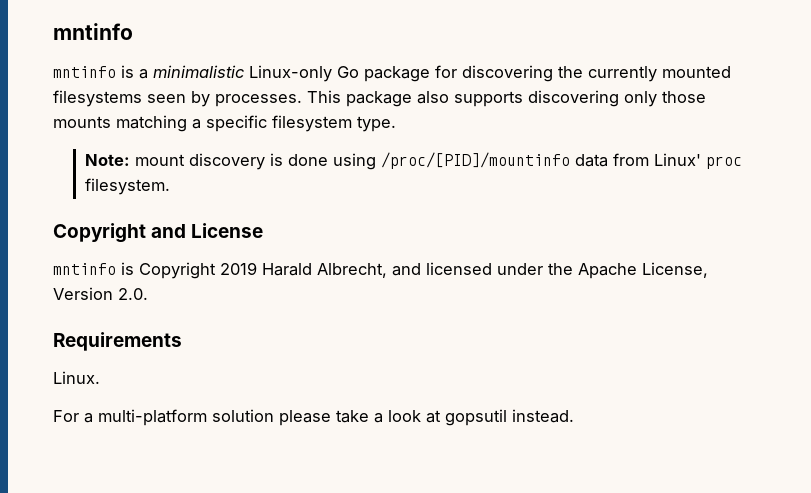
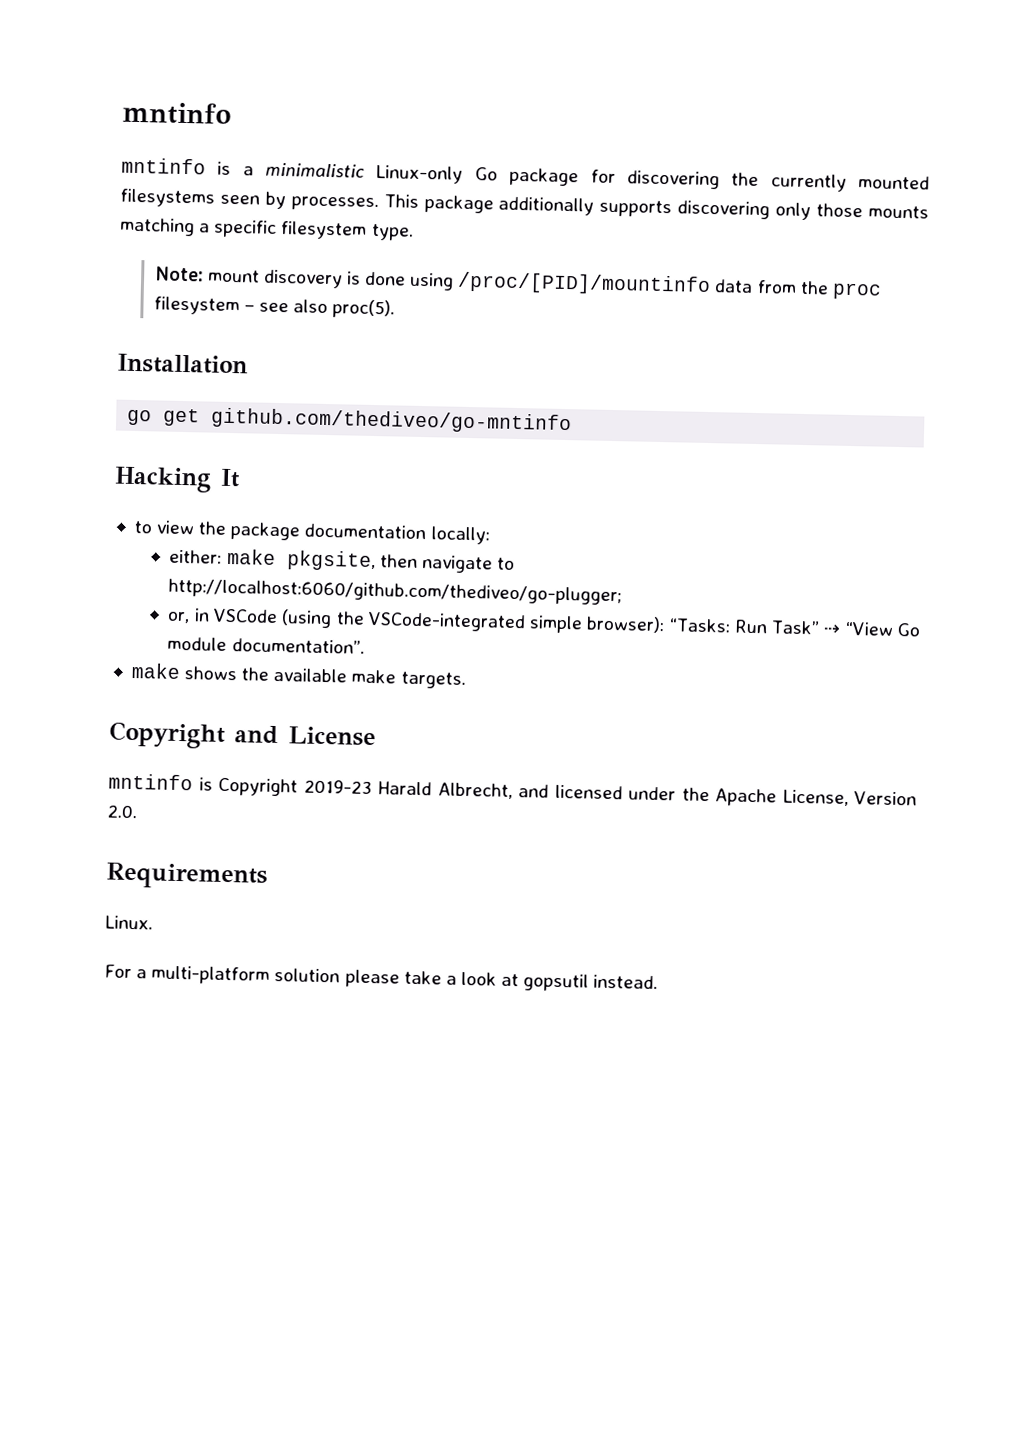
- This package also supports discovering only those mounts matching a specific filesystem type.
+ This package additionally supports discovering only those mounts matching a specific filesystem type.
- Note: mount discovery is done using /proc/[PID]/mountinfo data from Linux' proc filesystem.
+ Note: mount discovery is done using /proc/[PID]/mountinfo data from the proc filesystem – see also proc(5).
+ Installation
+ go get github.com/thediveo/go-mntinfo
+ Hacking It
+ to view the package documentation locally:
+ either: make pkgsite, then navigate to http://localhost:6060/github.com/thediveo/go-plugger;
+ or, in VSCode (using the VSCode-integrated simple browser): “Tasks: Run Task” ⇢ “View Go module documentation”.
+ make shows the available make targets.
- mntinfo is Copyright 2019 Harald Albrecht, and licensed under the Apache License, Version 2.0.
+ mntinfo is Copyright 2019-23 Harald Albrecht, and licensed under the Apache License, Version 2.0.

